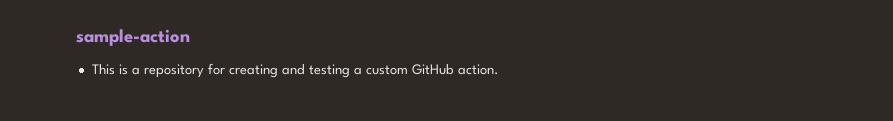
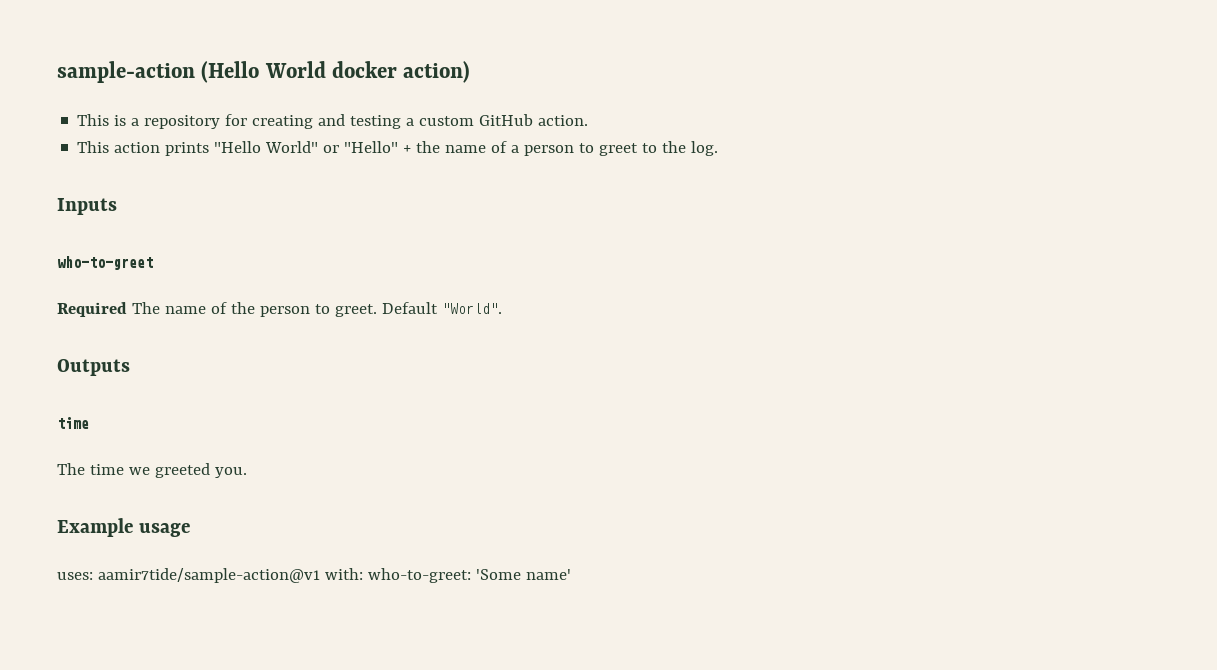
- sample-action
+ sample-action (Hello World docker action)
+ This action prints "Hello World" or "Hello" + the name of a person to greet to the log.
+ Inputs
+ who-to-greet
+ Required The name of the person to greet. Default "World".
+ Outputs
+ time
+ The time we greeted you.
+ Example usage
+ uses: aamir7tide/sample-action@v1 with: who-to-greet: 'Some name'

